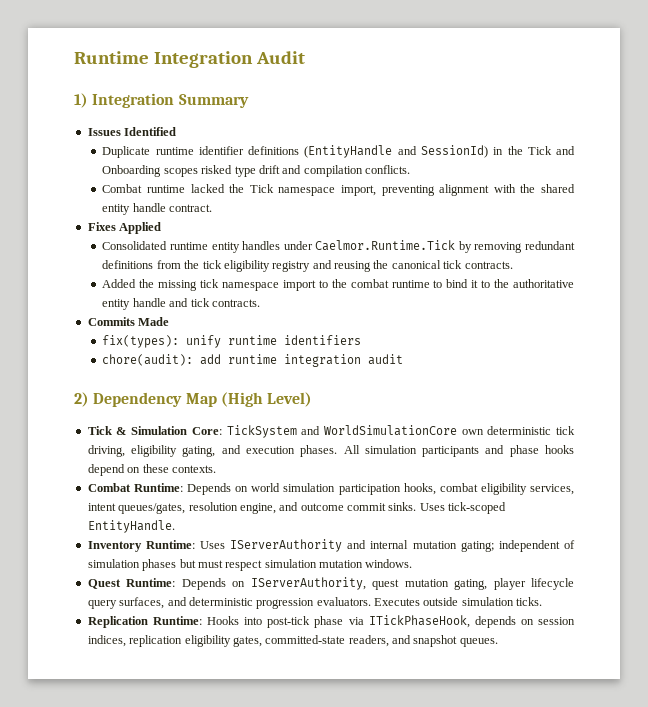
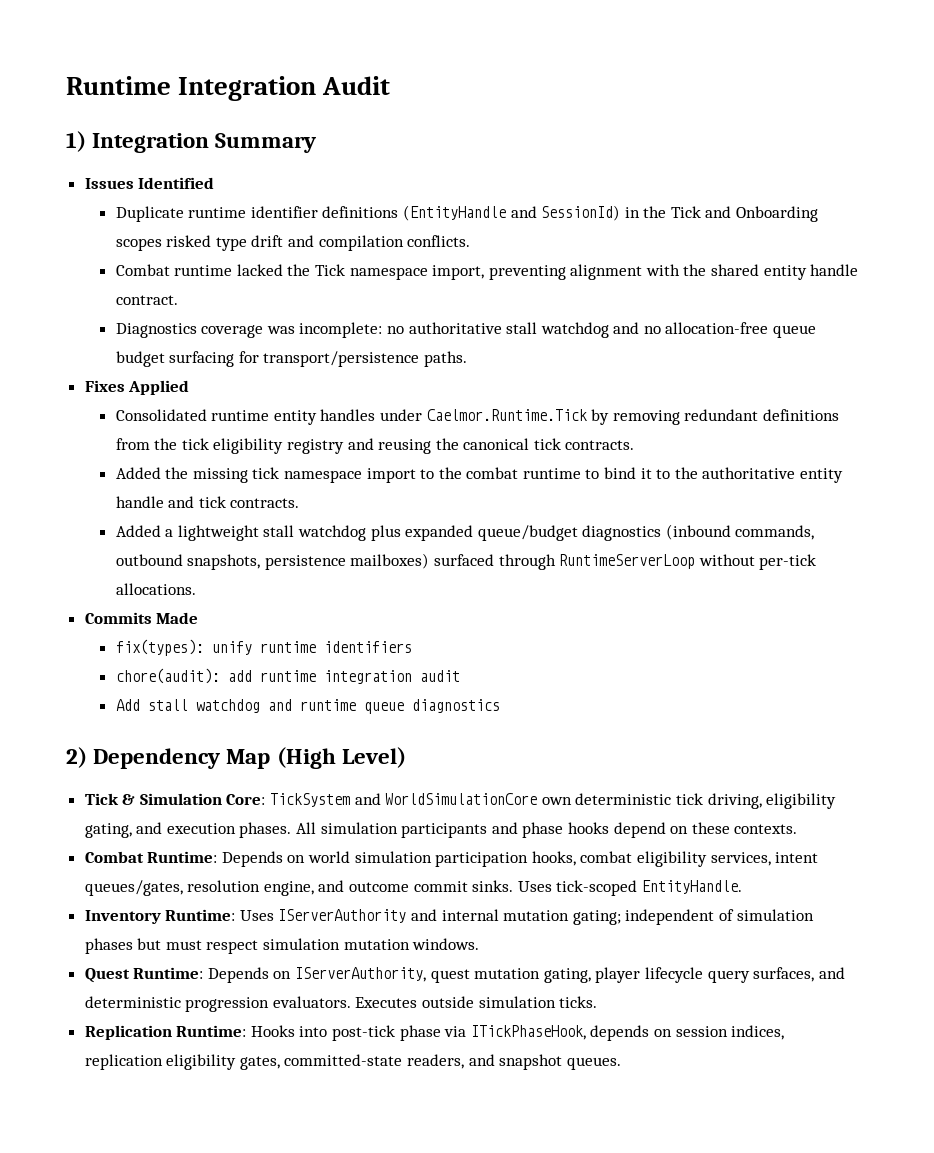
+ Diagnostics coverage was incomplete: no authoritative stall watchdog and no allocation-free queue budget surfacing for transport/persistence paths.
+ Added a lightweight stall watchdog plus expanded queue/budget diagnostics (inbound commands, outbound snapshots, persistence mailboxes) surfaced through RuntimeServerLoop without per-tick allocations.
+ Add stall watchdog and runtime queue diagnostics

